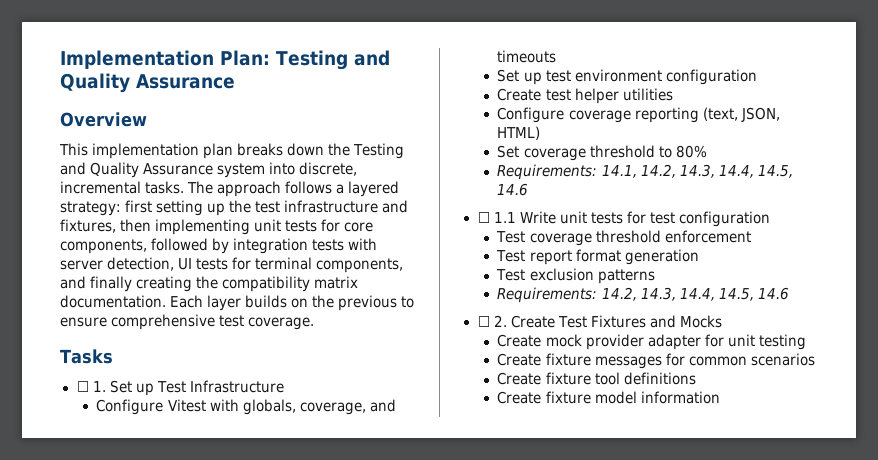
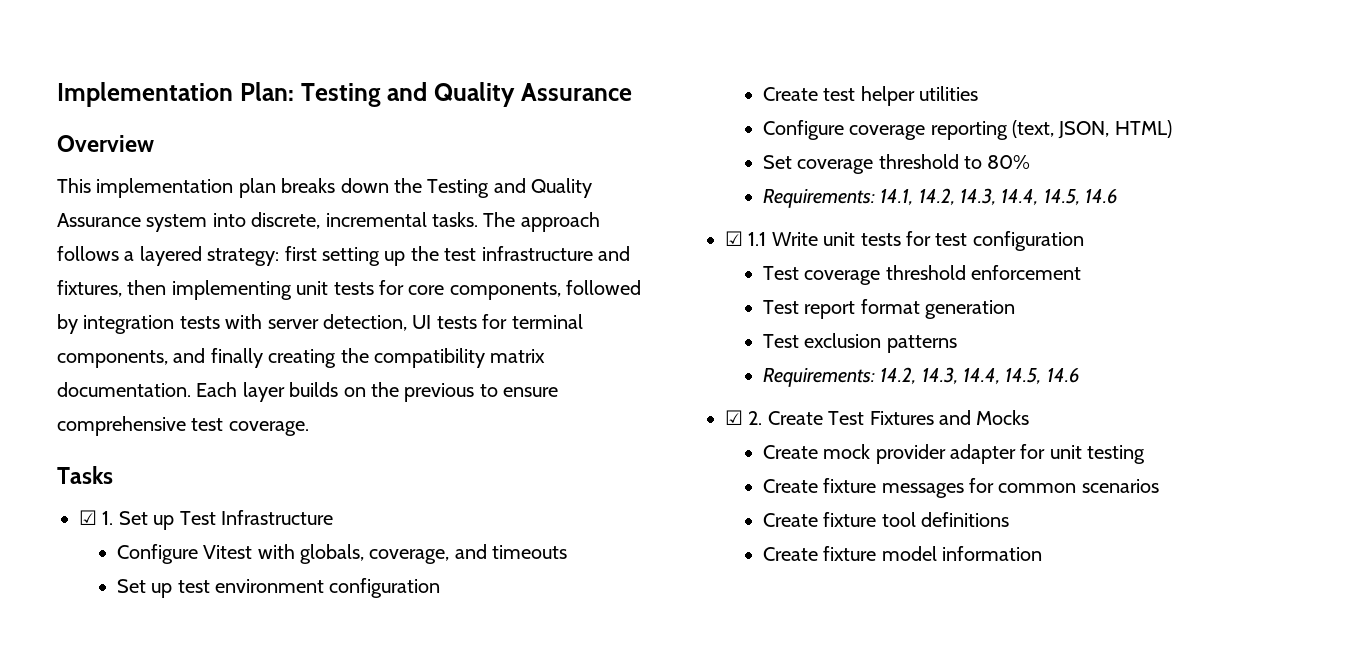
- ☐ 1. Set up Test Infrastructure
+ ☑ 1. Set up Test Infrastructure
- ☐ 1.1 Write unit tests for test configuration
+ ☑ 1.1 Write unit tests for test configuration
- ☐ 2. Create Test Fixtures and Mocks
+ ☑ 2. Create Test Fixtures and Mocks

